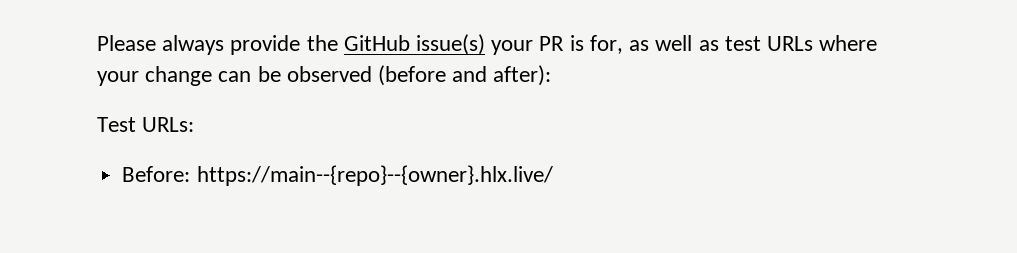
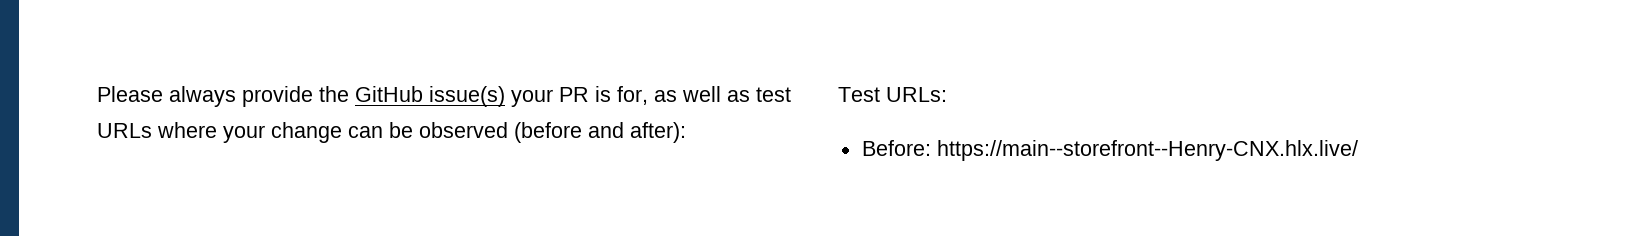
- Before: https://main--{repo}--{owner}.hlx.live/
+ Before: https://main--storefront--Henry-CNX.hlx.live/

